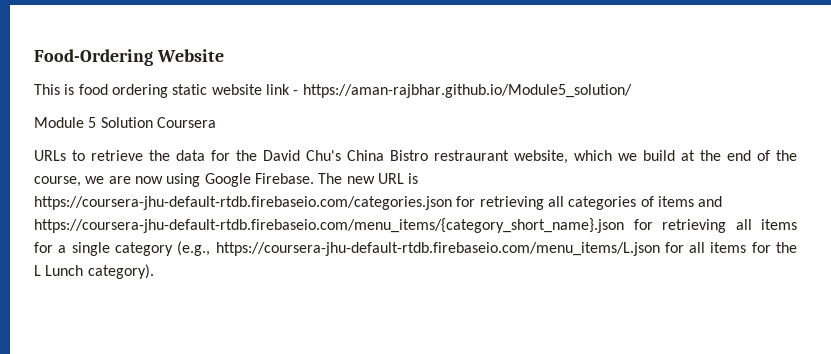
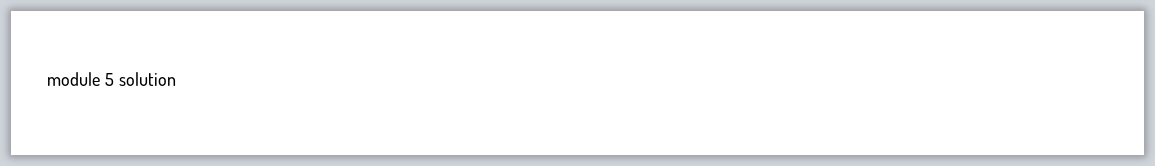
- Food-Ordering Website
- This is food ordering static website link - https://aman-rajbhar.github.io/Module5_solution/
- Module 5 Solution Coursera
- URLs to retrieve the data for the David Chu's China Bistro restraurant website, which we build at the end of the course, we are now using Google Firebase. The new URL is https://coursera-jhu-default-rtdb.firebaseio.com/categories.json for retrieving all categories of items and https://coursera-jhu-default-rtdb.firebaseio.com/menu_items/{category_short_name}.json for retrieving all items for a single category (e.g., https://coursera-jhu-default-rtdb.firebaseio.com/menu_items/L.json for all items for the L Lunch category).
+ module 5 solution

